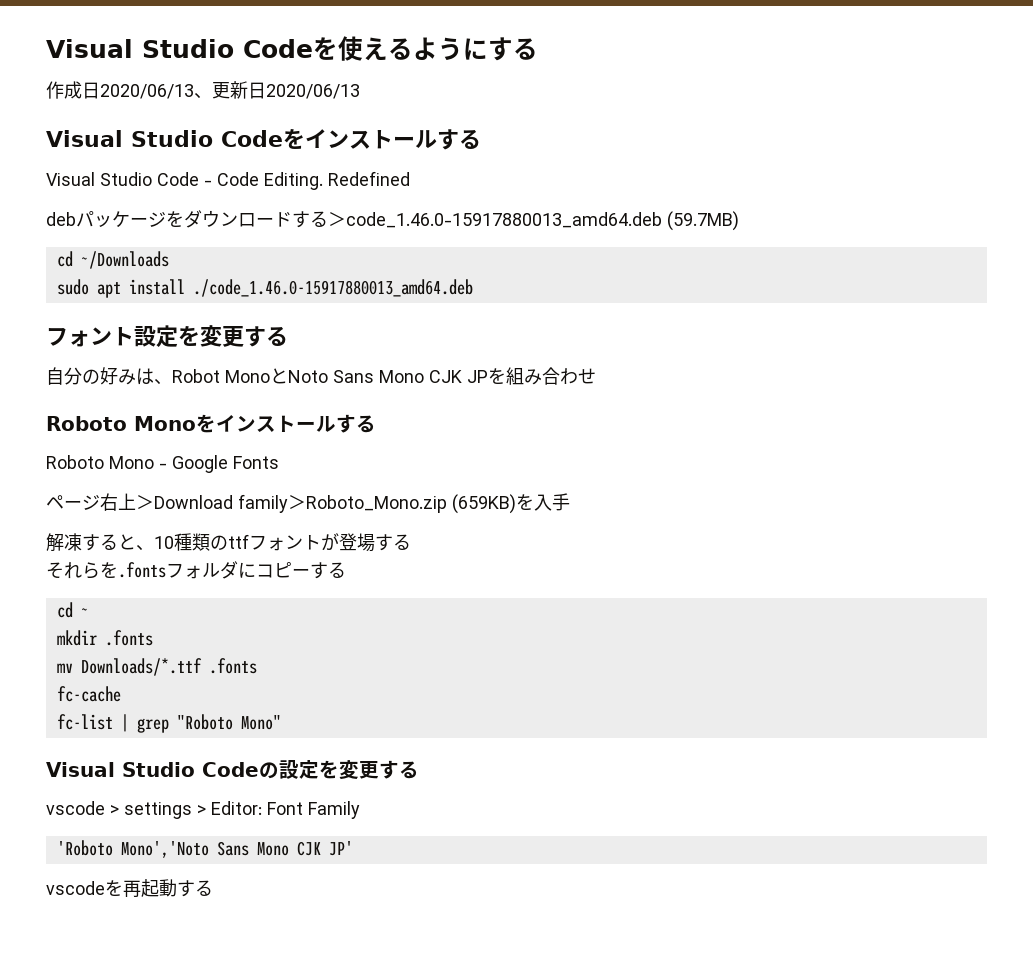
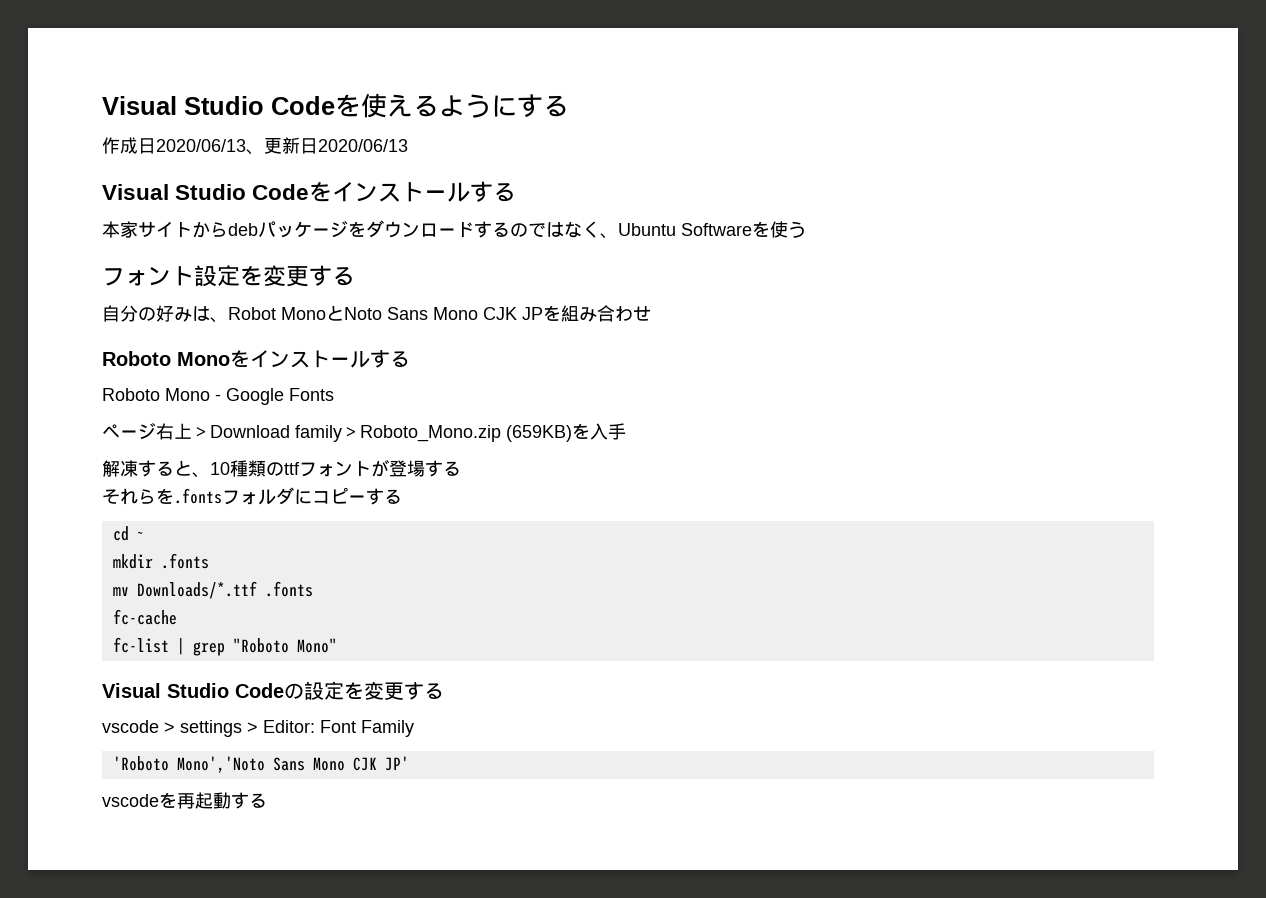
- Visual Studio Code - Code Editing. Redefined
- debパッケージをダウンロードする＞code_1.46.0-15917880013_amd64.deb (59.7MB)
- cd ~/Downloads
- sudo apt install ./code_1.46.0-15917880013_amd64.deb
+ 本家サイトからdebパッケージをダウンロードするのではなく、Ubuntu Softwareを使う

